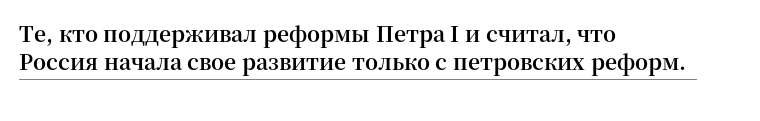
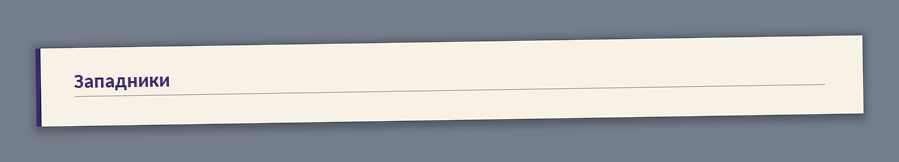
- Те, кто поддерживал реформы Петра I и считал, что Россия начала свое развитие только с петровских реформ.
+ Западники

